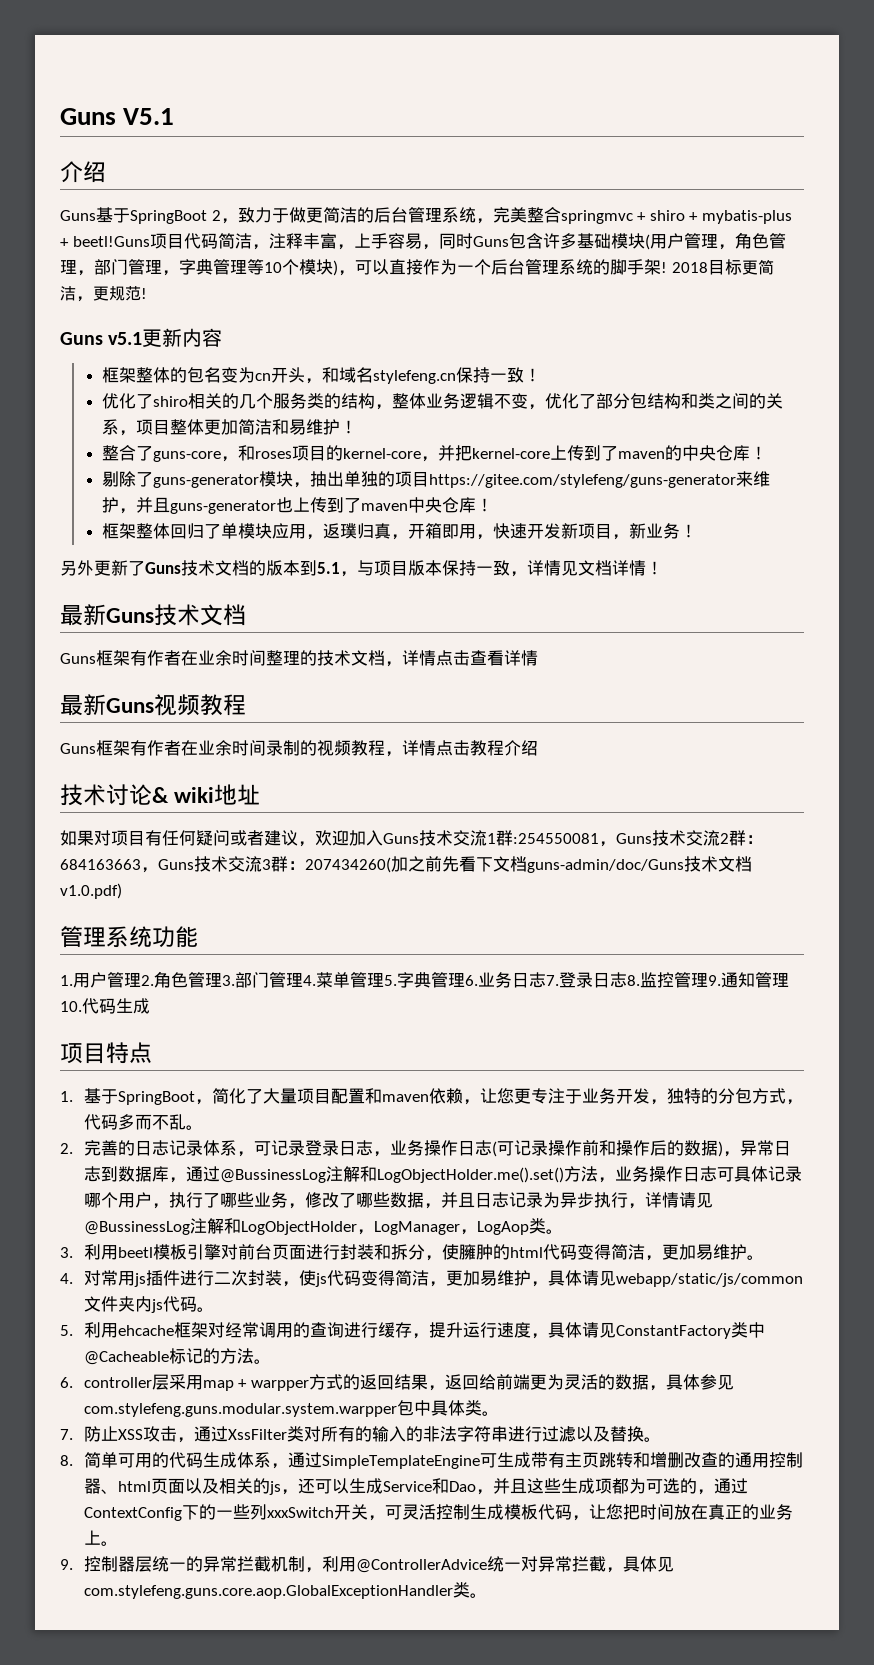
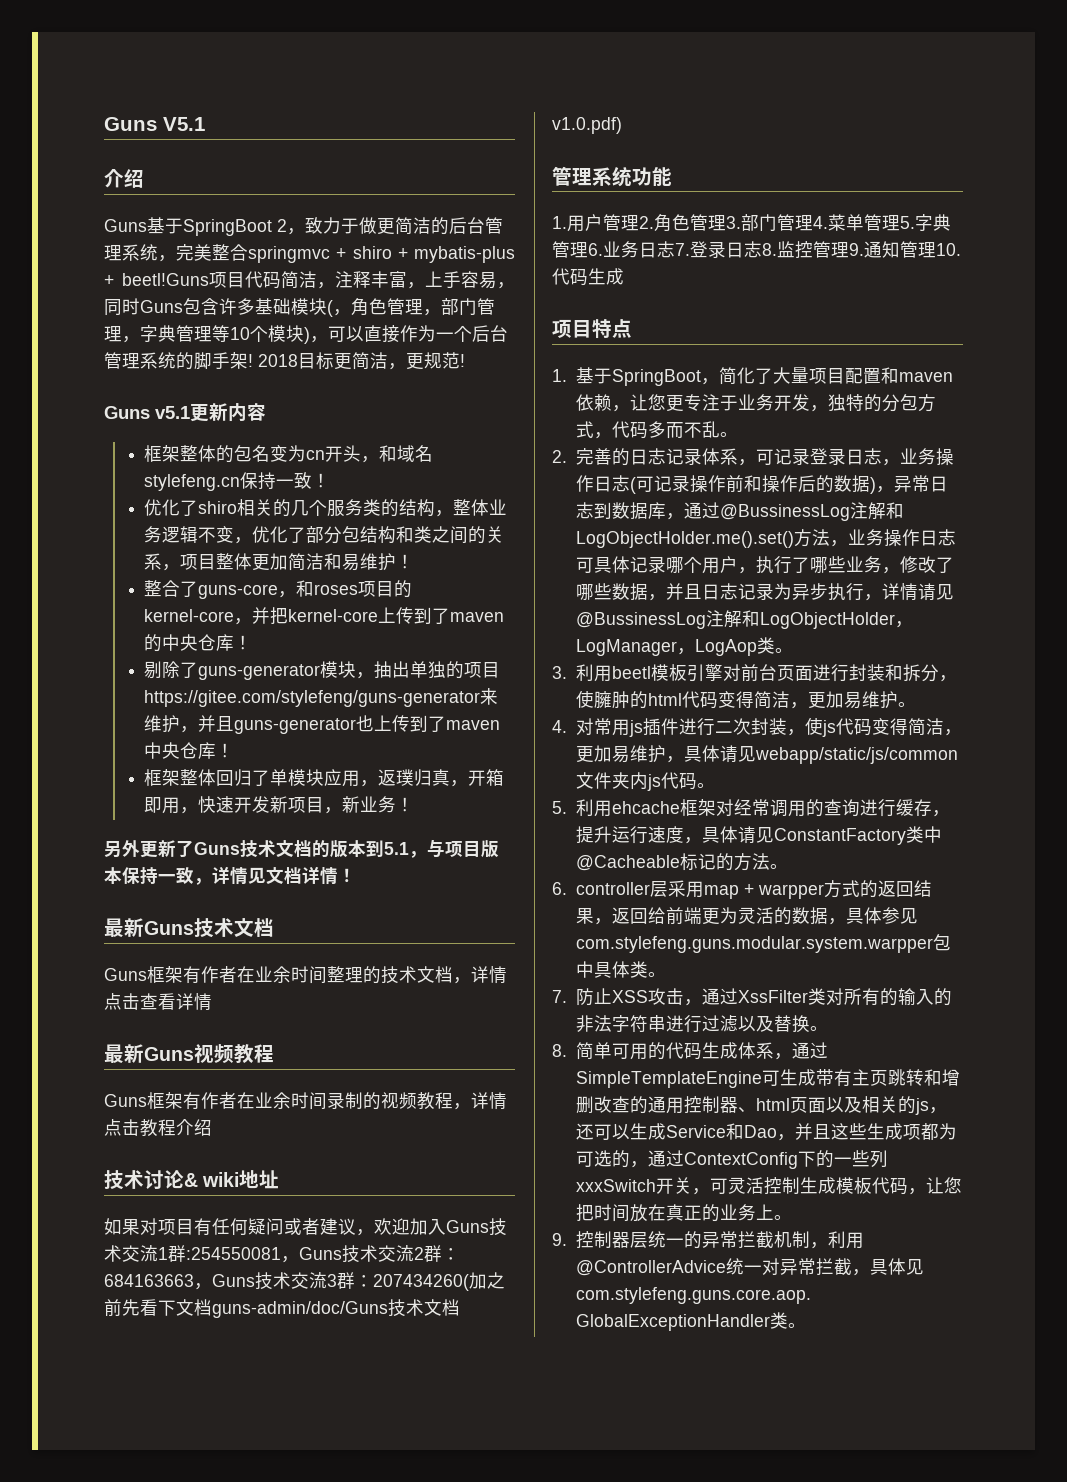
- Guns基于SpringBoot 2，致力于做更简洁的后台管理系统，完美整合springmvc + shiro + mybatis-plus + beetl!Guns项目代码简洁，注释丰富，上手容易，同时Guns包含许多基础模块(用户管理，角色管理，部门管理，字典管理等10个模块)，可以直接作为一个后台管理系统的脚手架!
+ Guns基于SpringBoot 2，致力于做更简洁的后台管理系统，完美整合springmvc + shiro + mybatis-plus + beetl!Guns项目代码简洁，注释丰富，上手容易，同时Guns包含许多基础模块(，角色管理，部门管理，字典管理等10个模块)，可以直接作为一个后台管理系统的脚手架!

